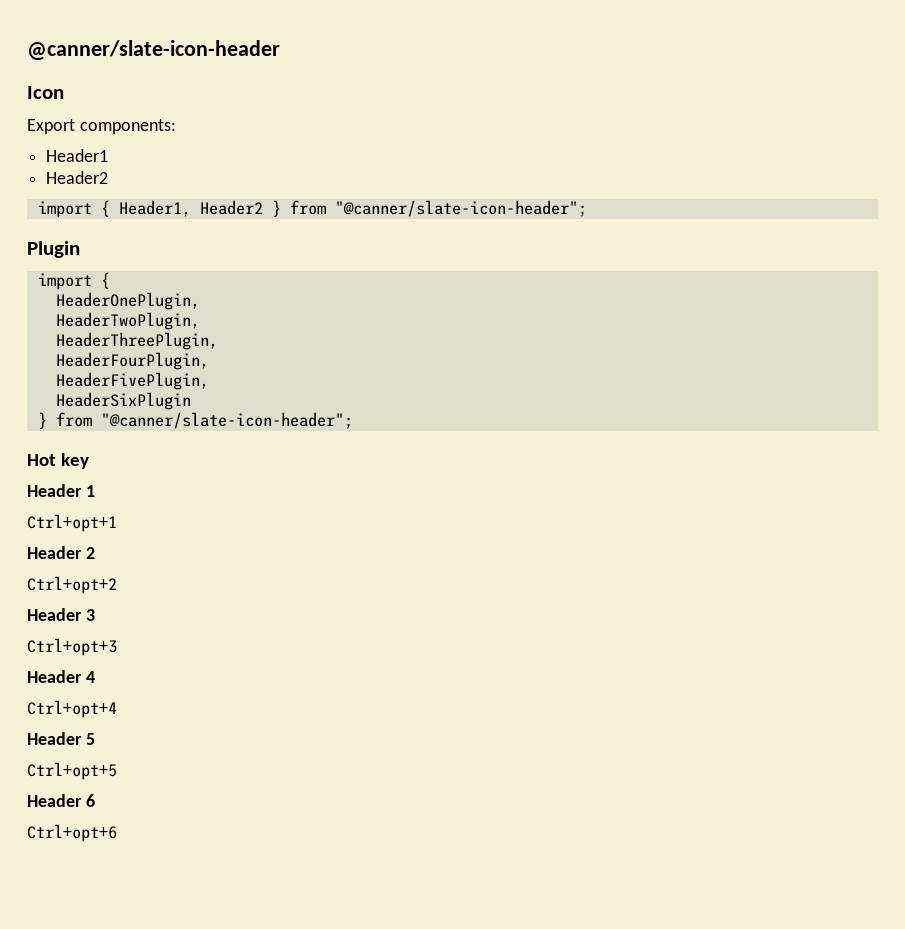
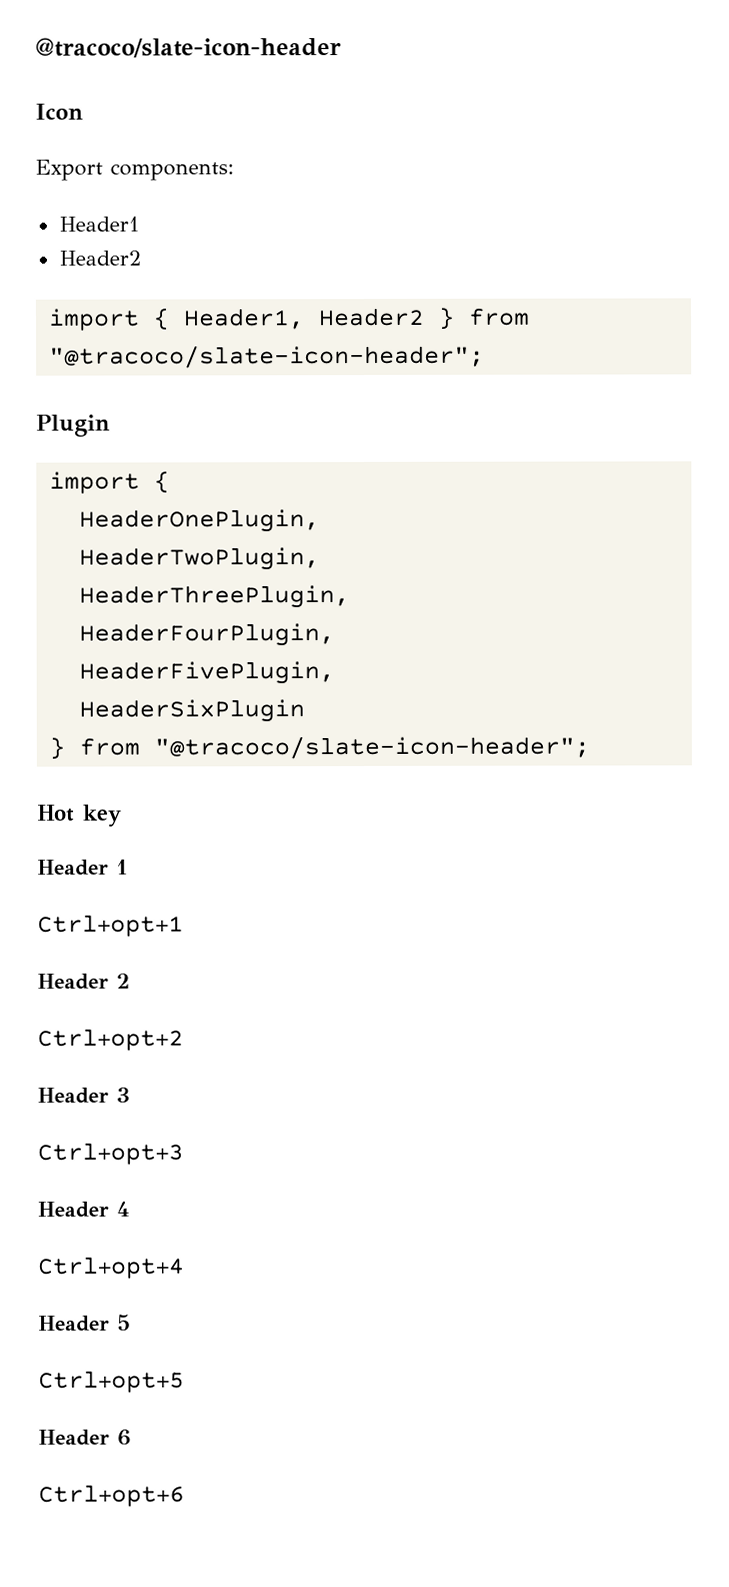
- @canner/slate-icon-header
+ @tracoco/slate-icon-header
- import { Header1, Header2 } from "@canner/slate-icon-header";
+ import { Header1, Header2 } from "@tracoco/slate-icon-header";
  HeaderSixPlugin
- } from "@canner/slate-icon-header";
+ } from "@tracoco/slate-icon-header";

